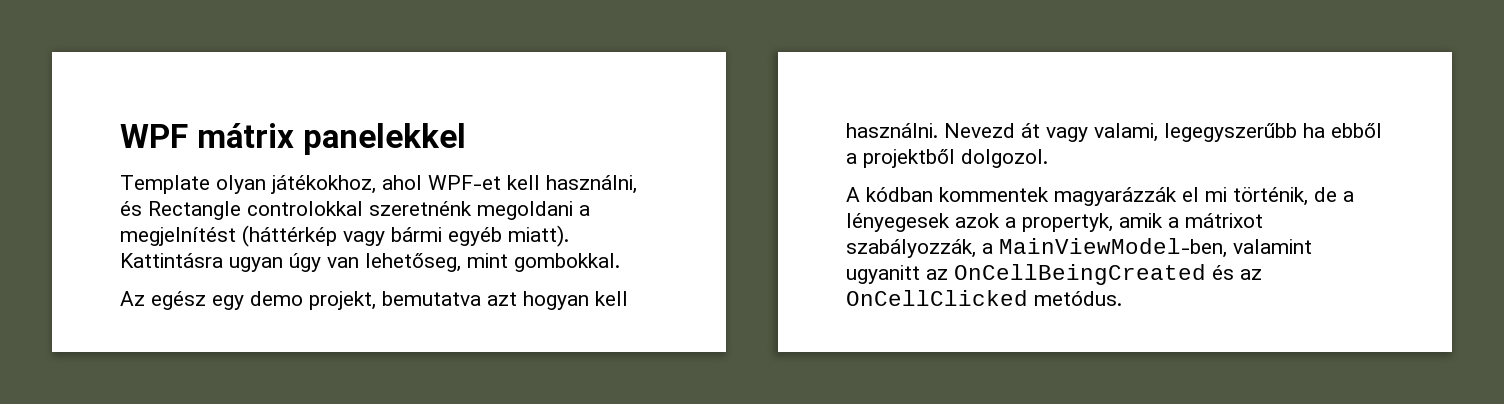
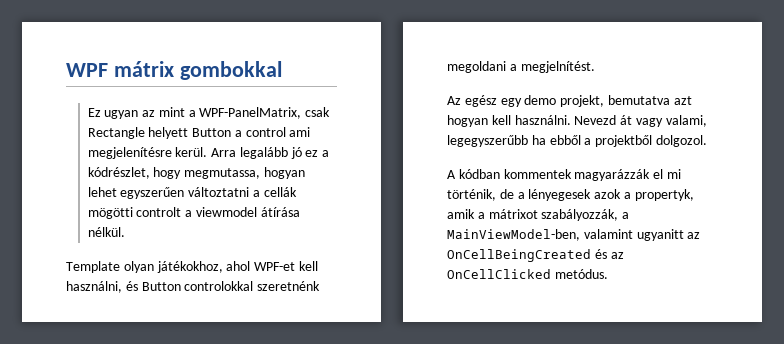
- WPF mátrix panelekkel
+ WPF mátrix gombokkal
+ Ez ugyan az mint a WPF-PanelMatrix, csak Rectangle helyett Button a control ami megjelenítésre kerül. Arra legalább jó ez a kódrészlet, hogy megmutassa, hogyan lehet egyszerűen változtatni a cellák mögötti controlt a viewmodel átírása nélkül.
- Template olyan játékokhoz, ahol WPF-et kell használni, és Rectangle controlokkal szeretnénk megoldani a megjelnítést (háttérkép vagy bármi egyéb miatt). Kattintásra ugyan úgy van lehetőseg, mint gombokkal.
+ Template olyan játékokhoz, ahol WPF-et kell használni, és Button controlokkal szeretnénk megoldani a megjelnítést.

